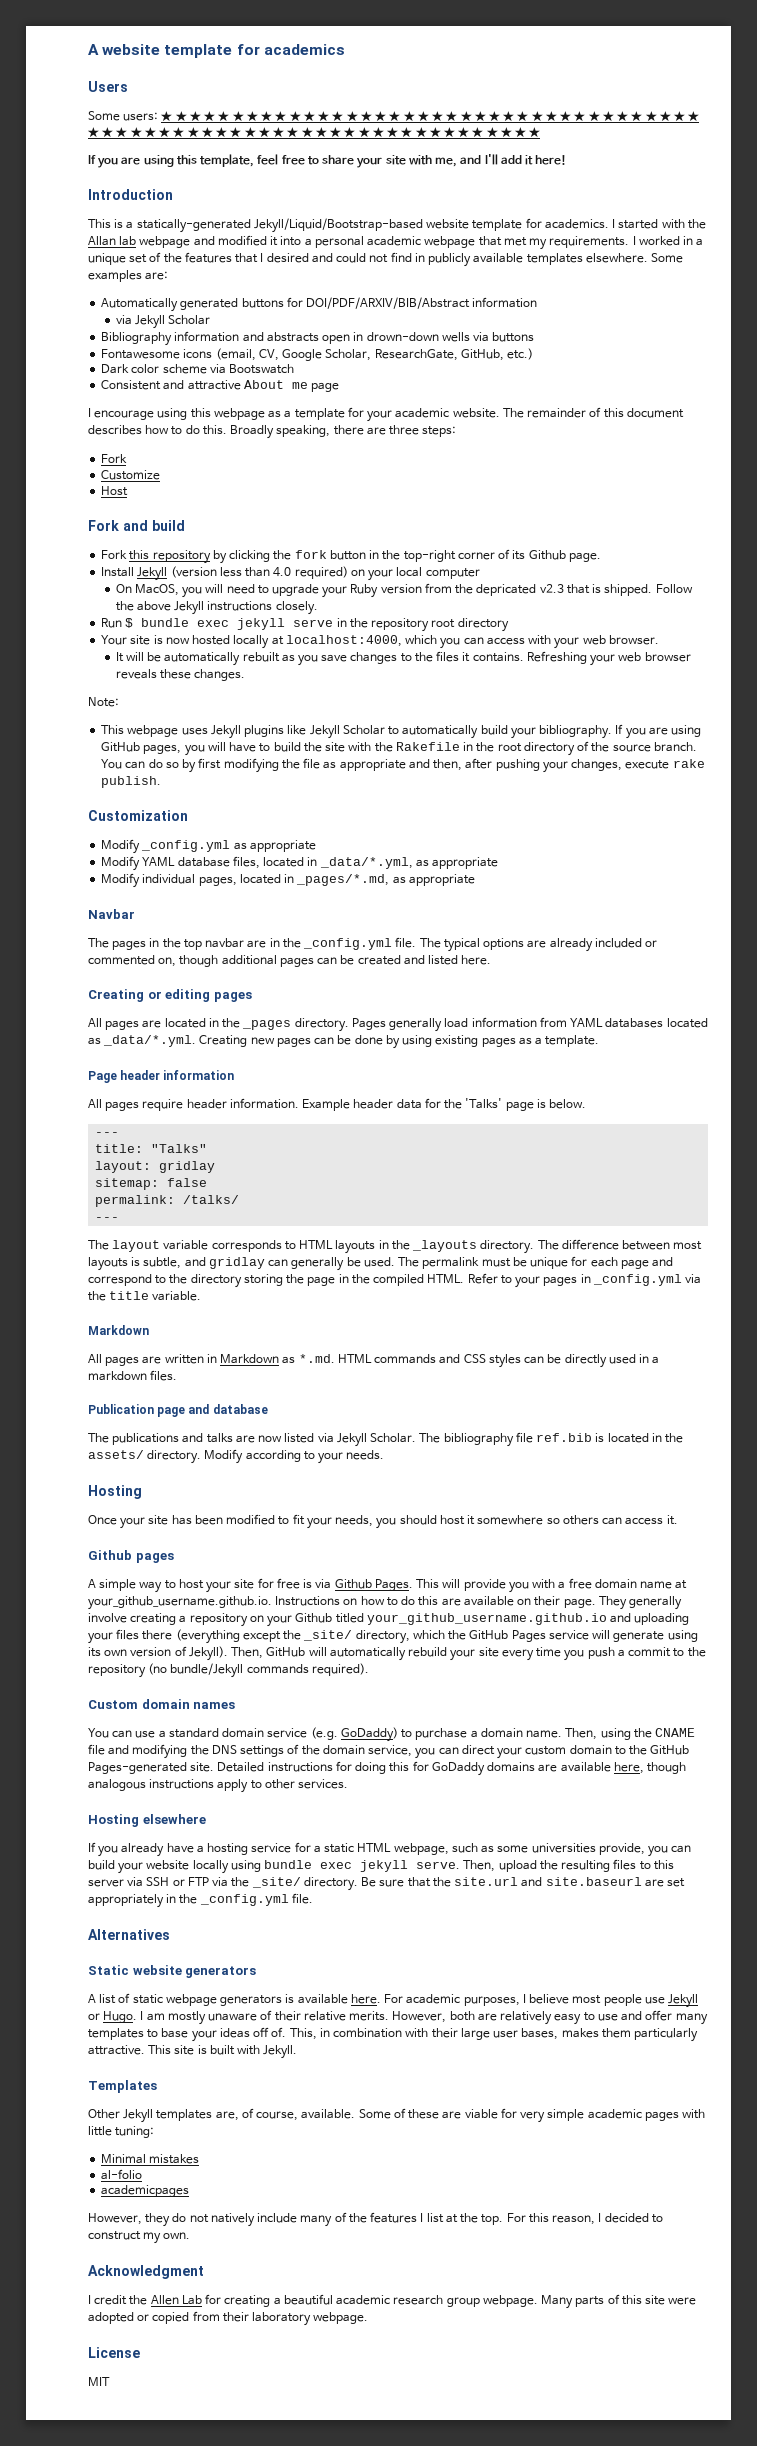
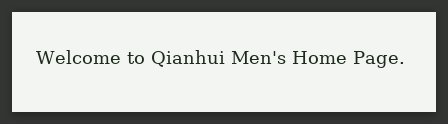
- A website template for academics
- Users
- Some users: ★ ★ ★ ★ ★ ★ ★ ★ ★ ★ ★ ★ ★ ★ ★ ★ ★ ★ ★ ★ ★ ★ ★ ★ ★ ★ ★ ★ ★ ★ ★ ★ ★ ★ ★ ★ ★ ★ ★ ★ ★ ★ ★ ★ ★ ★ ★ ★ ★ ★ ★ ★ ★ ★ ★ ★ ★ ★ ★ ★ ★ ★ ★ ★ ★ ★ ★ ★ ★ ★
- If you are using this template, feel free to share your site with me, and I'll add it here!
- Introduction
- This is a statically-generated Jekyll/Liquid/Bootstrap-based website template for academics. I started with the Allan lab webpage and modified it into a personal academic webpage that met my requirements. I worked in a unique set of the features that I desired and could not find in publicly available templates elsewhere. Some examples are:
- Automatically generated buttons for DOI/PDF/ARXIV/BIB/Abstract information
- via Jekyll Scholar
- Bibliography information and abstracts open in drown-down wells via buttons
- Fontawesome icons (email, CV, Google Scholar, ResearchGate, GitHub, etc.)
- Dark color scheme via Bootswatch
- Consistent and attractive About me page
- I encourage using this webpage as a template for your academic website. The remainder of this document describes how to do this. Broadly speaking, there are three steps:
- Fork
- Customize
- Host
- Fork and build
- Fork this repository by clicking the fork button in the top-right corner of its Github page.
- Install Jekyll (version less than 4.0 required) on your local computer
- On MacOS, you will need to upgrade your Ruby version from the depricated v2.3 that is shipped. Follow the above Jekyll instructions closely.
- Run $ bundle exec jekyll serve in the repository root directory
- Your site is now hosted locally at localhost:4000, which you can access with your web browser.
- It will be automatically rebuilt as you save changes to the files it contains. Refreshing your web browser reveals these changes.
- Note:
- This webpage uses Jekyll plugins like Jekyll Scholar to automatically build your bibliography. If you are using GitHub pages, you will have to build the site with the Rakefile in the root directory of the source branch. You can do so by first modifying the file as appropriate and then, after pushing your changes, execute rake publish.
- Customization
- Modify _config.yml as appropriate
- Modify YAML database files, located in _data/*.yml, as appropriate
- Modify individual pages, located in _pages/*.md, as appropriate
- Navbar
- The pages in the top navbar are in the _config.yml file. The typical options are already included or commented on, though additional pages can be created and listed here.
- Creating or editing pages
- All pages are located in the _pages directory. Pages generally load information from YAML databases located as _data/*.yml. Creating new pages can be done by using existing pages as a template.
- Page header information
- All pages require header information. Example header data for the 'Talks' page is below.
- ---
- title: "Talks"
- layout: gridlay
- sitemap: false
- permalink: /talks/
- ---
- The layout variable corresponds to HTML layouts in the _layouts directory. The difference between most layouts is subtle, and gridlay can generally be used. The permalink must be unique for each page and correspond to the directory storing the page in the compiled HTML. Refer to your pages in _config.yml via the title variable.
- Markdown
- All pages are written in Markdown as *.md. HTML commands and CSS styles can be directly used in a markdown files.
- Publication page and database
- The publications and talks are now listed via Jekyll Scholar. The bibliography file ref.bib is located in the assets/ directory. Modify according to your needs.
- Hosting
- Once your site has been modified to fit your needs, you should host it somewhere so others can access it.
- Github pages
- A simple way to host your site for free is via Github Pages. This will provide you with a free domain name at your_github_username.github.io. Instructions on how to do this are available on their page. They generally involve creating a repository on your Github titled your_github_username.github.io and uploading your files there (everything except the _site/ directory, which the GitHub Pages service will generate using its own version of Jekyll). Then, GitHub will automatically rebuild your site every time you push a commit to the repository (no bundle/Jekyll commands required).
- Custom domain names
- You can use a standard domain service (e.g. GoDaddy) to purchase a domain name. Then, using the CNAME file and modifying the DNS settings of the domain service, you can direct your custom domain to the GitHub Pages-generated site. Detailed instructions for doing this for GoDaddy domains are available here, though analogous instructions apply to other services.
- Hosting elsewhere
- If you already have a hosting service for a static HTML webpage, such as some universities provide, you can build your website locally using bundle exec jekyll serve. Then, upload the resulting files to this server via SSH or FTP via the _site/ directory. Be sure that the site.url and site.baseurl are set appropriately in the _config.yml file.
- Alternatives
- Static website generators
- A list of static webpage generators is available here. For academic purposes, I believe most people use Jekyll or Hugo. I am mostly unaware of their relative merits. However, both are relatively easy to use and offer many templates to base your ideas off of. This, in combination with their large user bases, makes them particularly attractive. This site is built with Jekyll.
- Templates
- Other Jekyll templates are, of course, available. Some of these are viable for very simple academic pages with little tuning:
- Minimal mistakes
- al-folio
- academicpages
- However, they do not natively include many of the features I list at the top. For this reason, I decided to construct my own.
- Acknowledgment
- I credit the Allen Lab for creating a beautiful academic research group webpage. Many parts of this site were adopted or copied from their laboratory webpage.
- License
- MIT
+ Welcome to Qianhui Men's Home Page.

